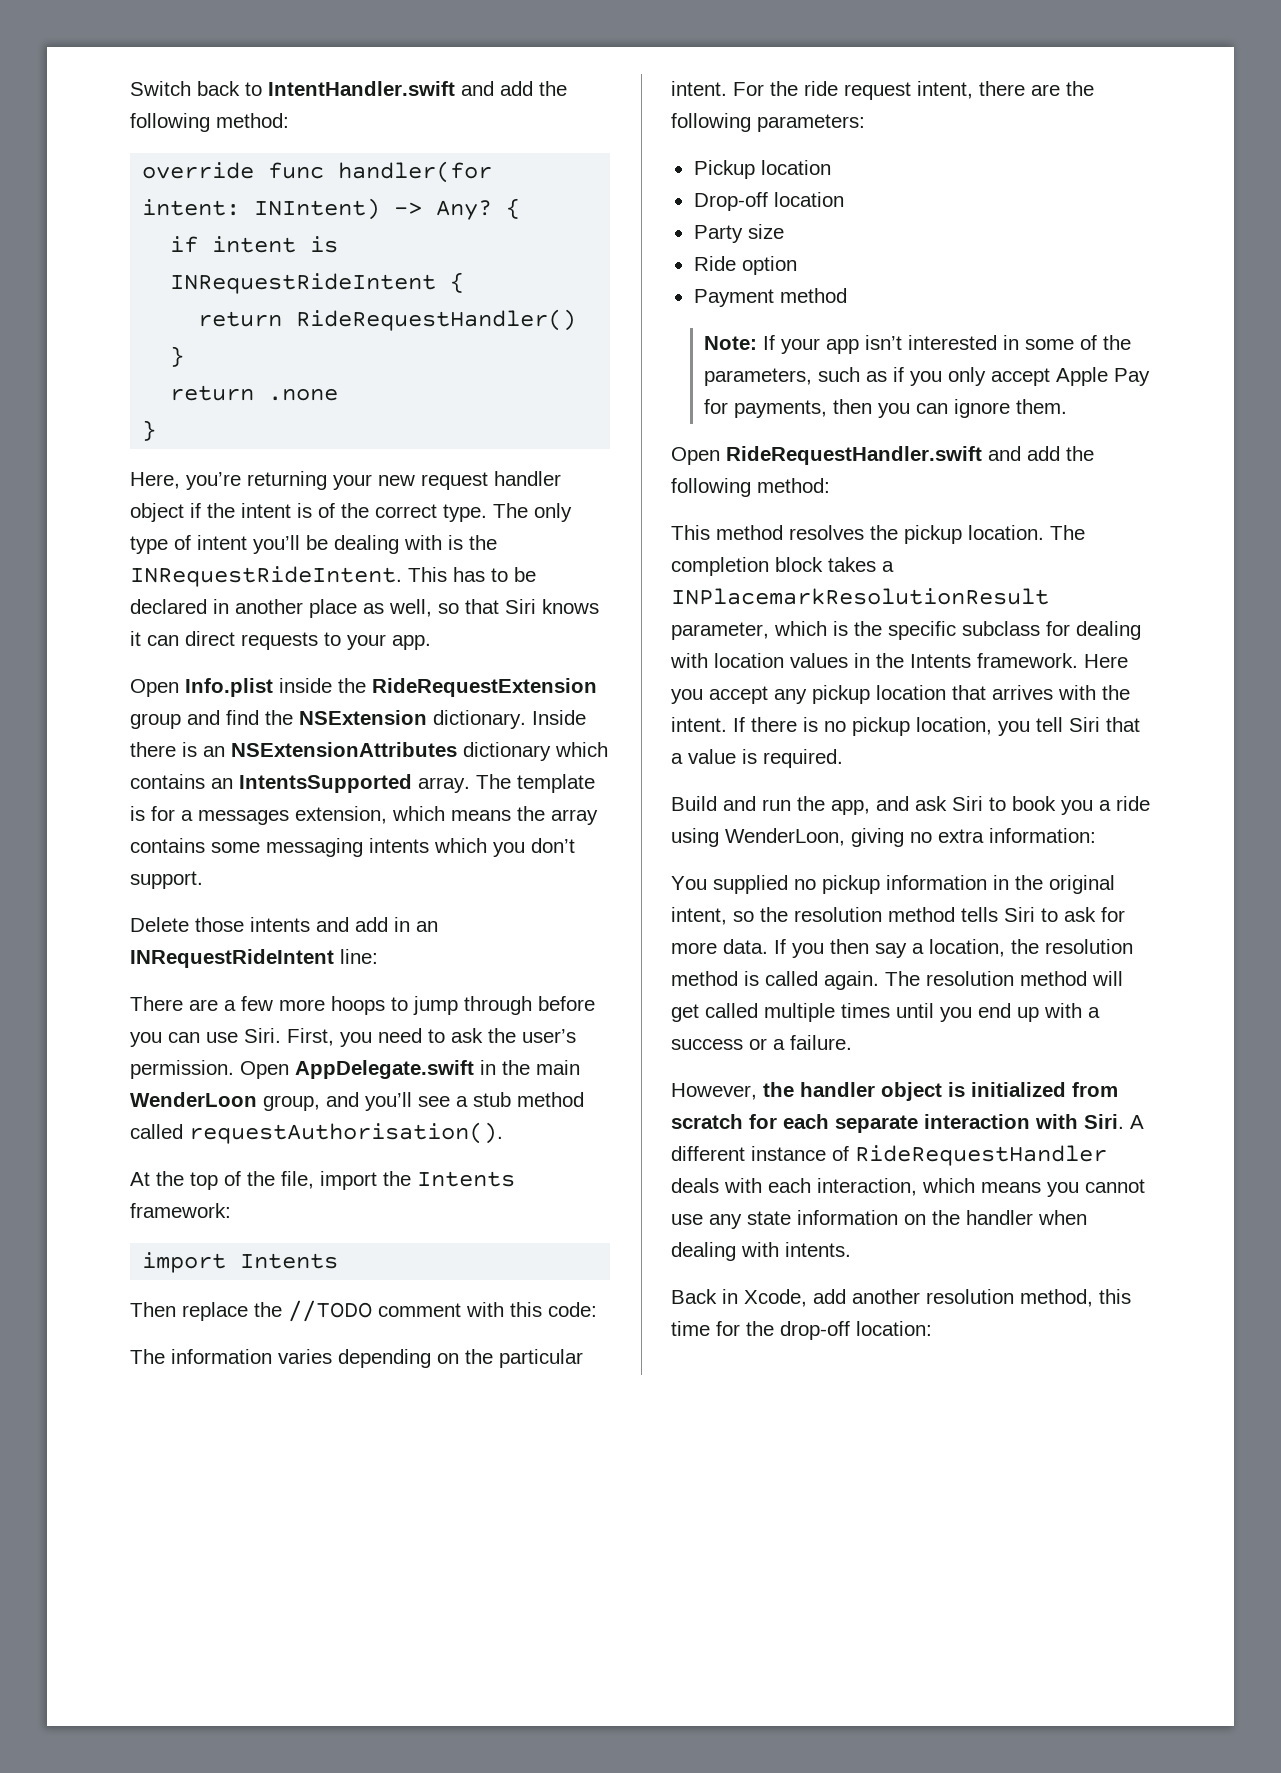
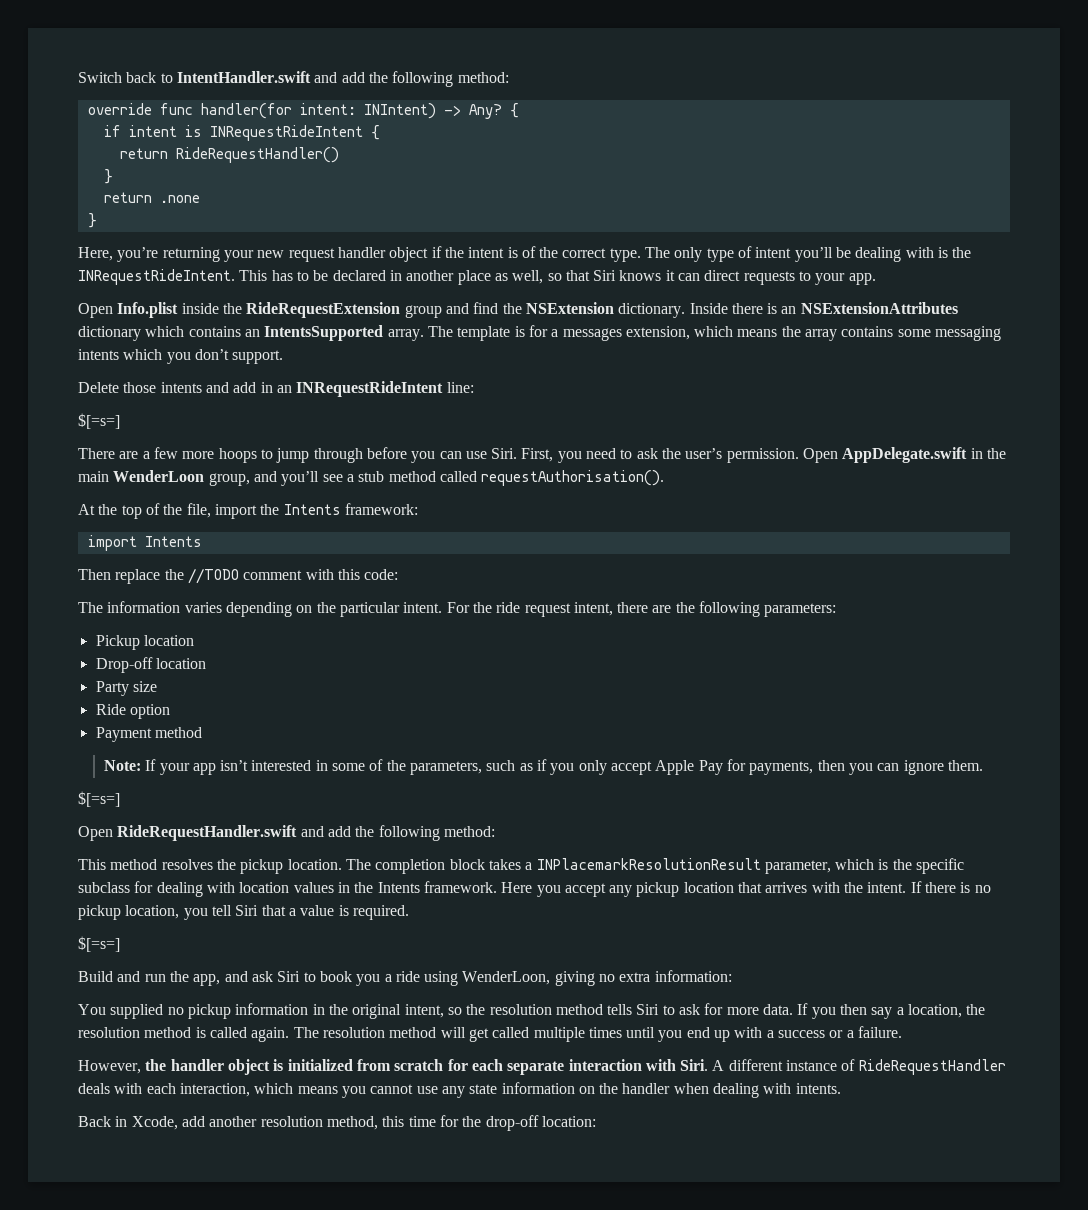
  Delete those intents and add in an INRequestRideIntent line:
+ $[=s=]
  Note: If your app isn’t interested in some of the parameters, such as if you only accept Apple Pay for payments, then you can ignore them.
+ $[=s=]
  If there is no pickup location, you tell Siri that a value is required.
+ $[=s=]

